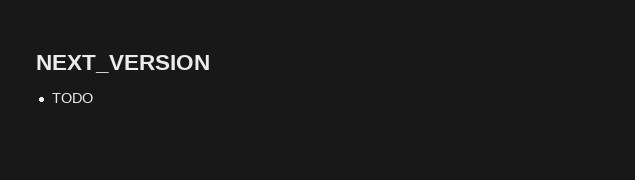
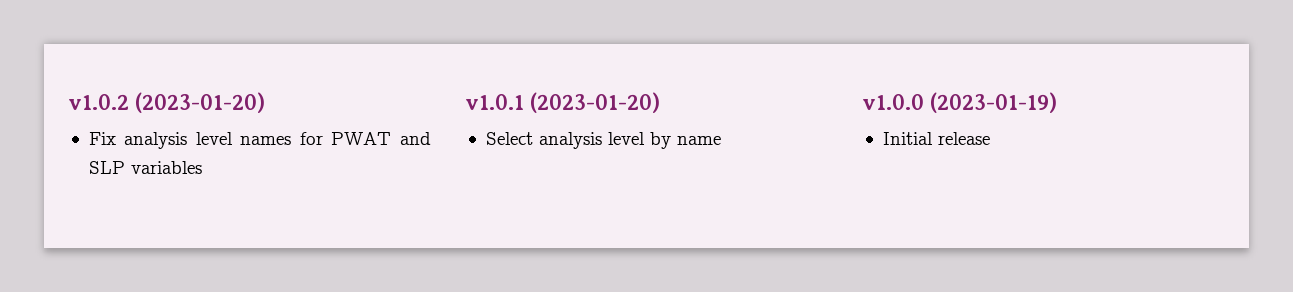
- NEXT_VERSION
- TODO
+ v1.0.2 (2023-01-20)
+ Fix analysis level names for PWAT and SLP variables
+ v1.0.1 (2023-01-20)
+ Select analysis level by name
+ v1.0.0 (2023-01-19)
+ Initial release

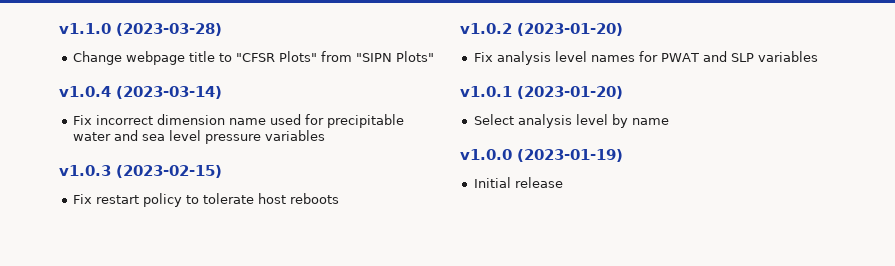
+ v1.1.0 (2023-03-28)
+ Change webpage title to "CFSR Plots" from "SIPN Plots"
+ v1.0.4 (2023-03-14)
+ Fix incorrect dimension name used for precipitable water and sea level pressure variables
+ v1.0.3 (2023-02-15)
+ Fix restart policy to tolerate host reboots

